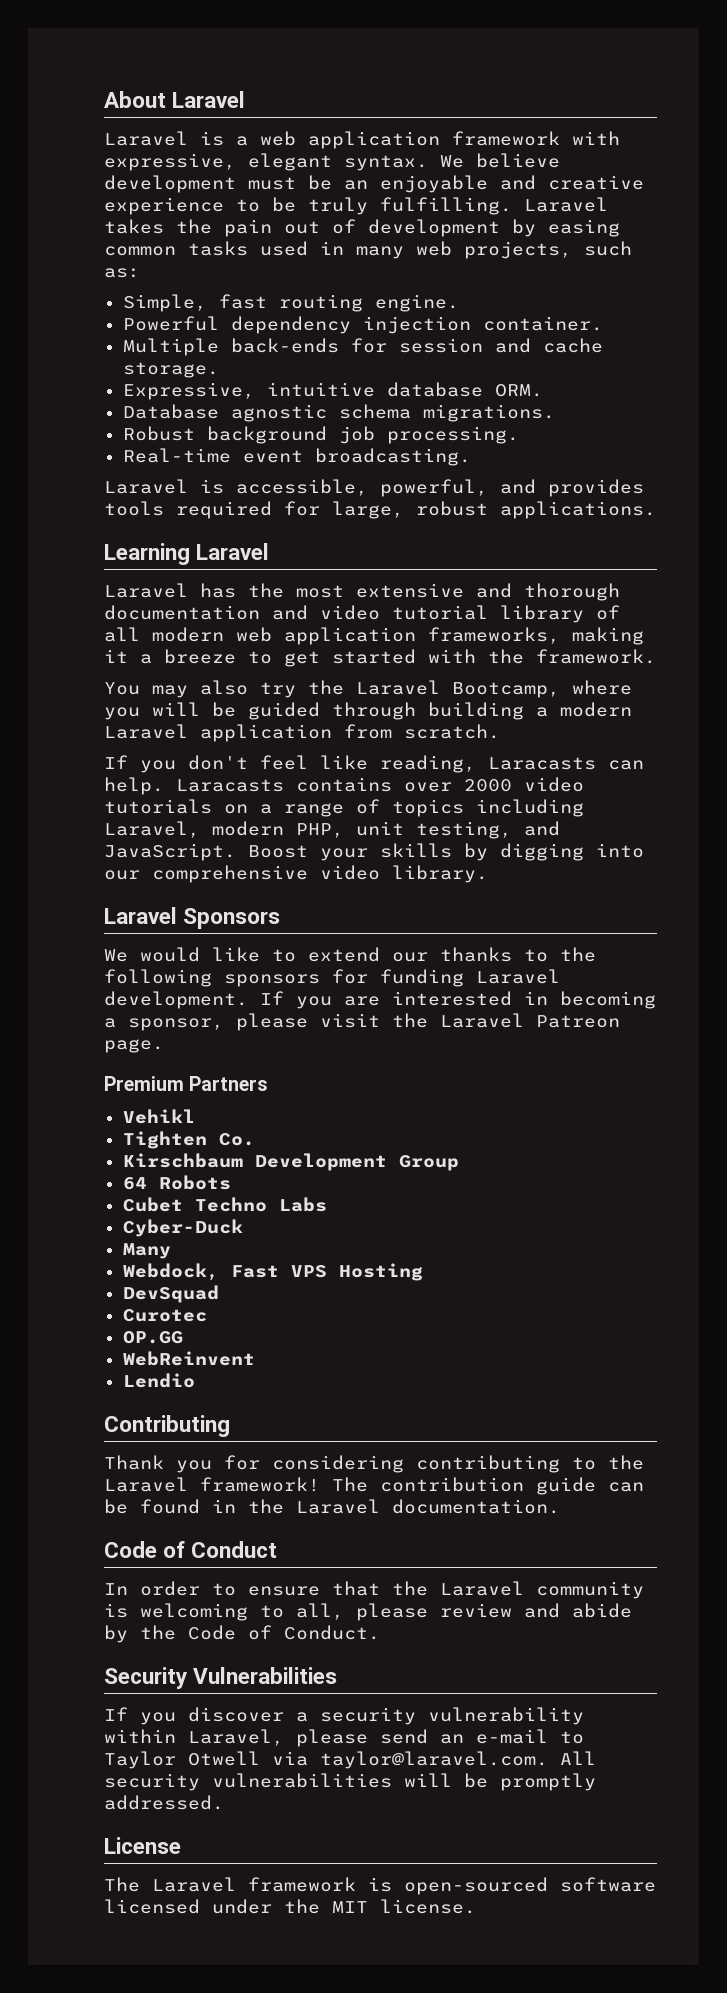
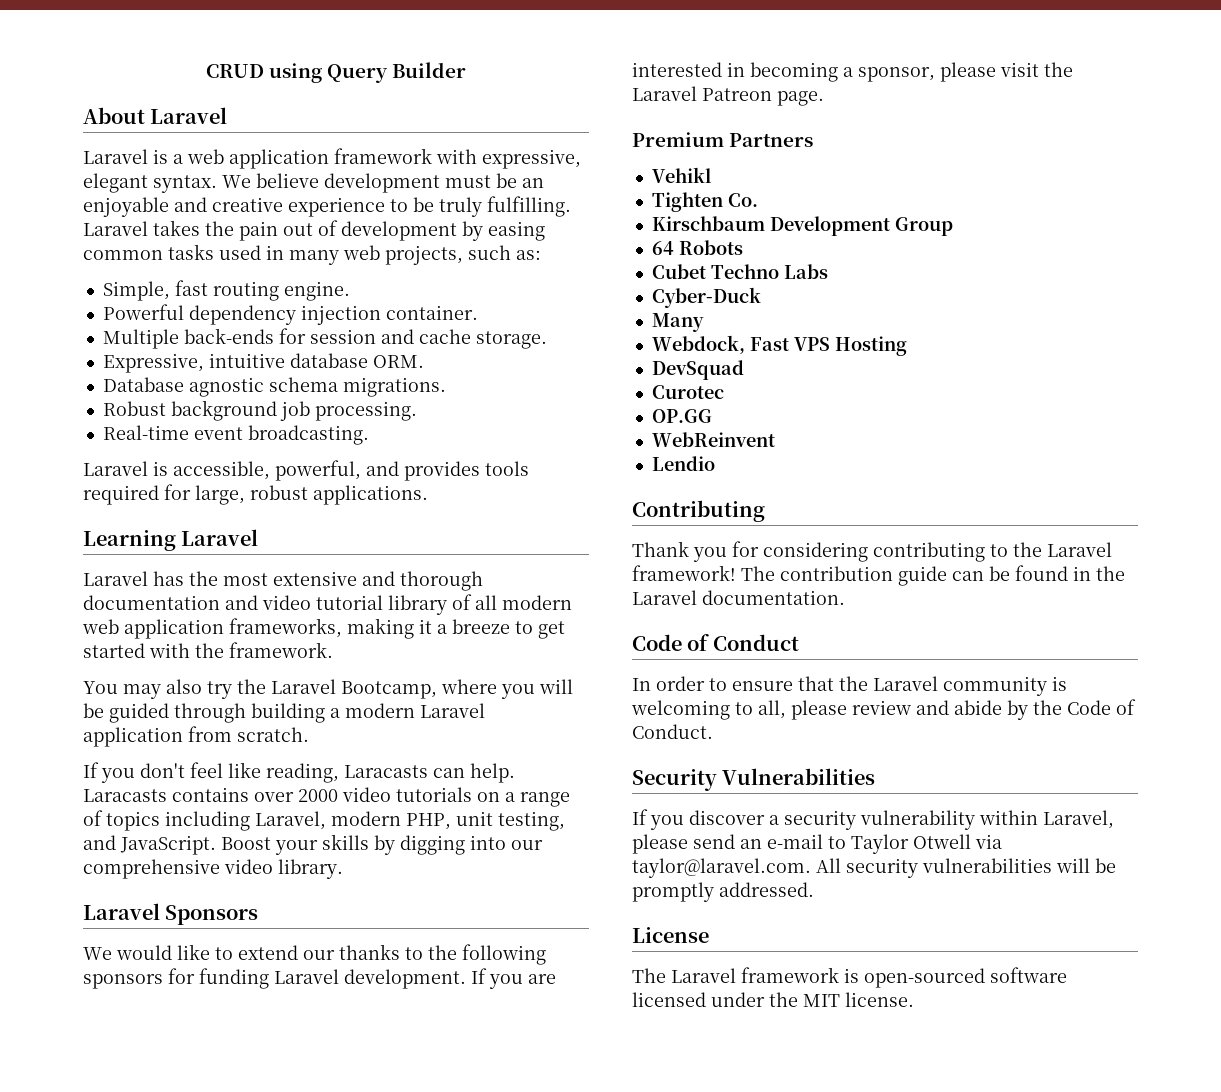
+ CRUD using Query Builder

